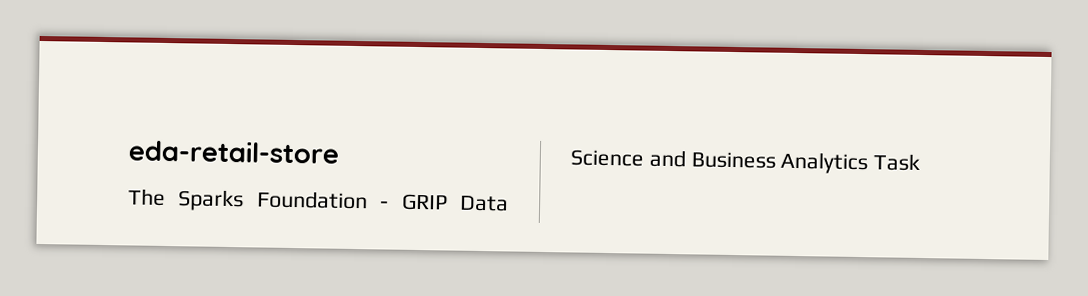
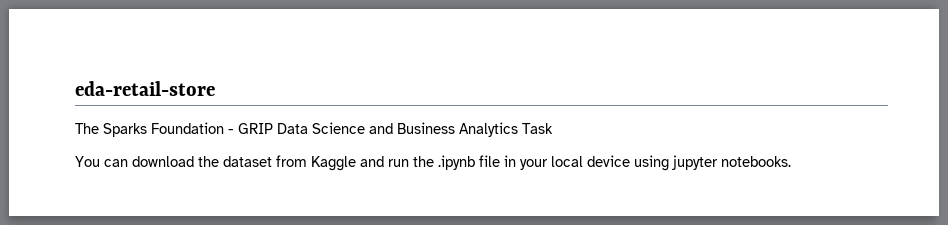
+ You can download the dataset from Kaggle and run the .ipynb file in your local device using jupyter notebooks.

